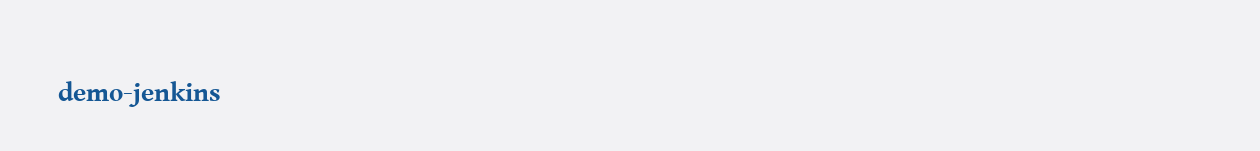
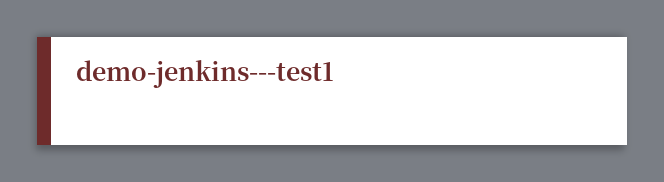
- demo-jenkins
+ demo-jenkins---test1

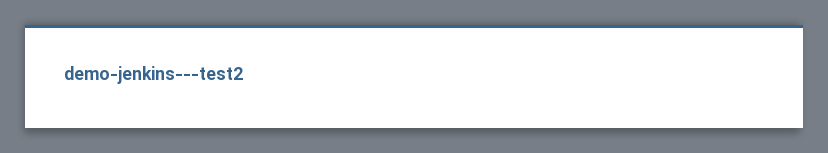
- demo-jenkins---test1
+ demo-jenkins---test2

